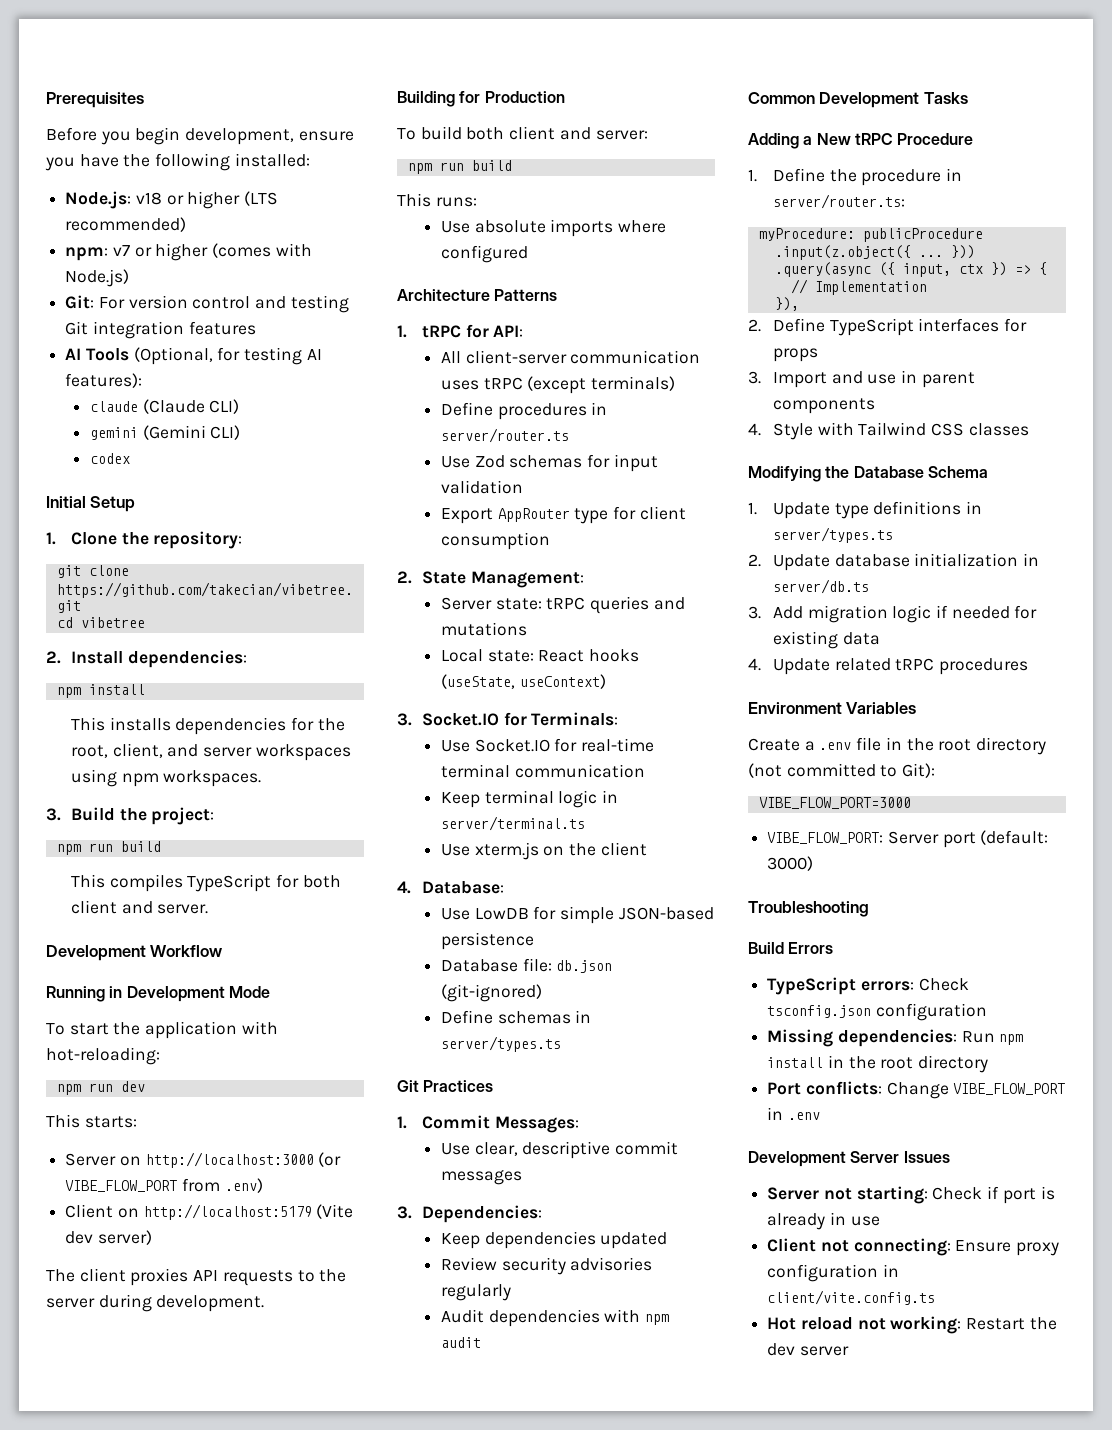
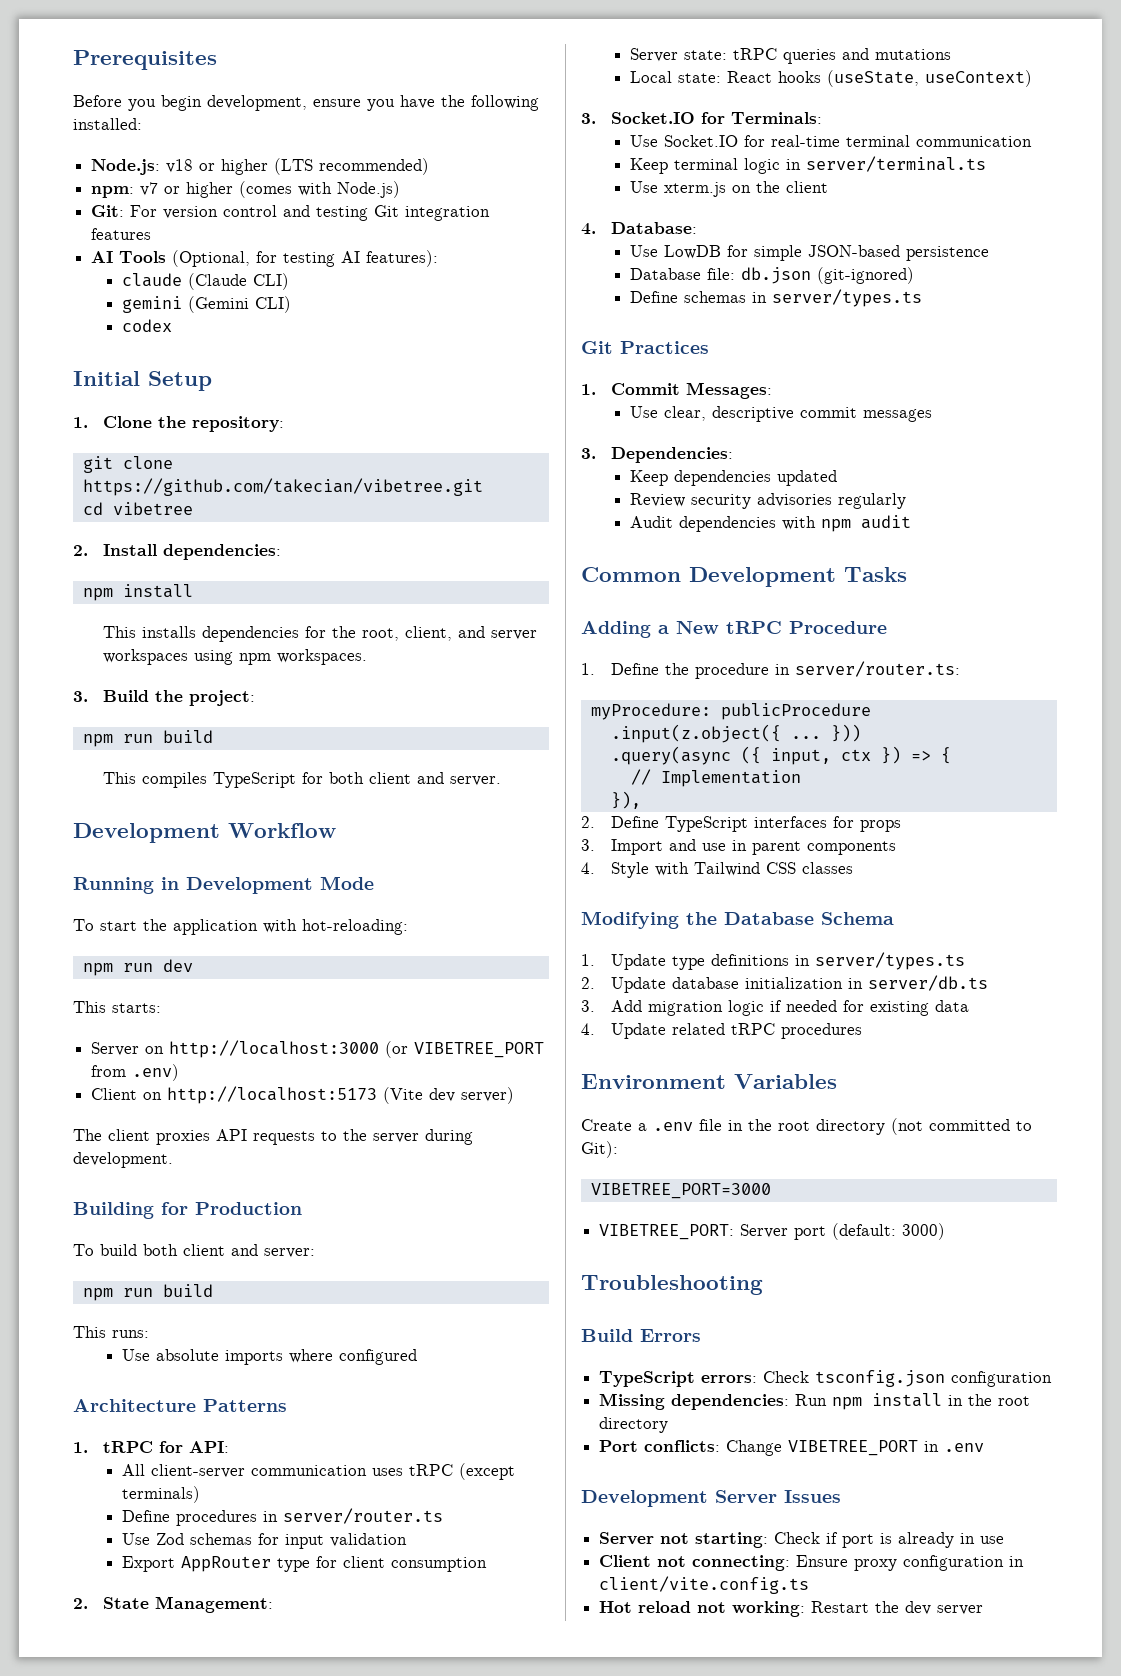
- Server on http://localhost:3000 (or VIBE_FLOW_PORT from .env)
+ Server on http://localhost:3000 (or VIBETREE_PORT from .env)
- Client on http://localhost:5179 (Vite dev server)
+ Client on http://localhost:5173 (Vite dev server)
- VIBE_FLOW_PORT=3000
- VIBE_FLOW_PORT: Server port (default: 3000)
+ VIBETREE_PORT=3000
+ VIBETREE_PORT: Server port (default: 3000)
- Port conflicts: Change VIBE_FLOW_PORT in .env
+ Port conflicts: Change VIBETREE_PORT in .env

